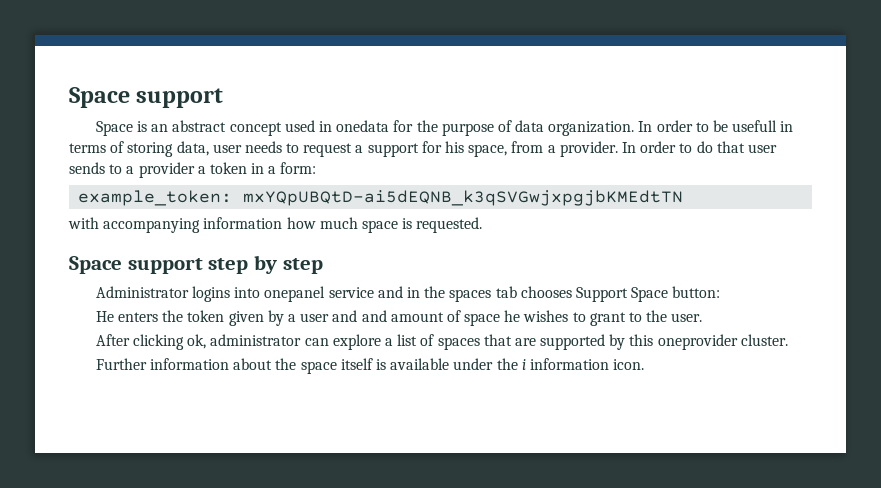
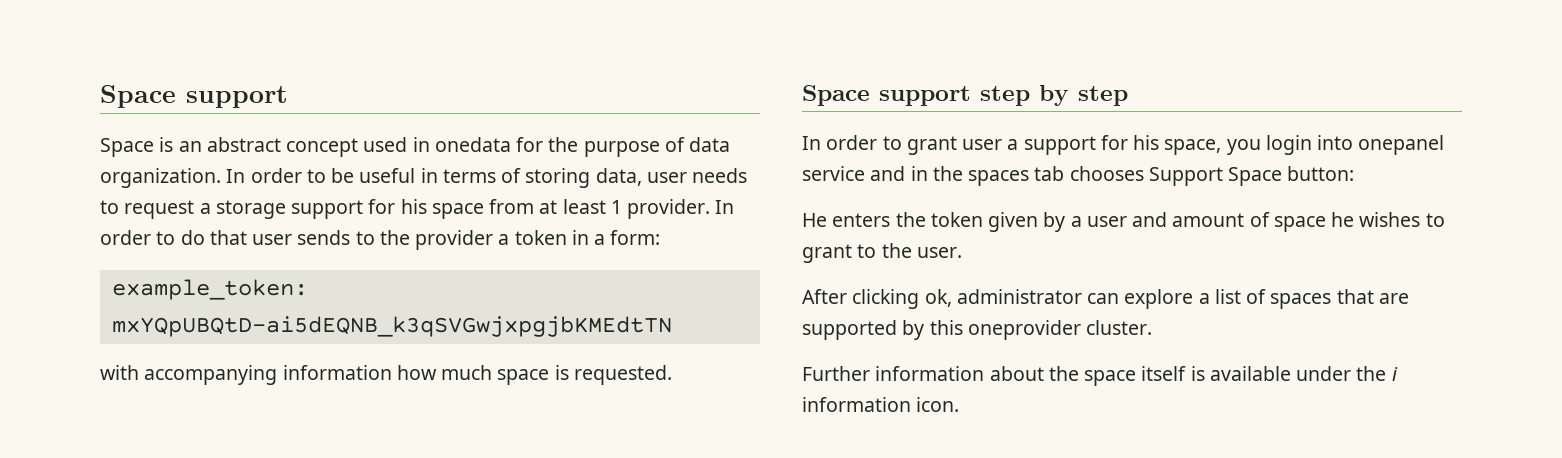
- In order to be usefull in terms of storing data, user needs to request a support for his space, from a provider.
+ In order to be useful in terms of storing data, user needs to request a storage support for his space from at least 1 provider.
- In order to do that user sends to a provider a token in a form:
+ In order to do that user sends to the provider a token in a form:
- Administrator logins into onepanel service and in the spaces tab chooses Support Space button:
+ In order to grant user a support for his space, you login into onepanel service and in the spaces tab chooses Support Space button:
- He enters the token given by a user and and amount of space he wishes to grant to the user.
+ He enters the token given by a user and amount of space he wishes to grant to the user.

